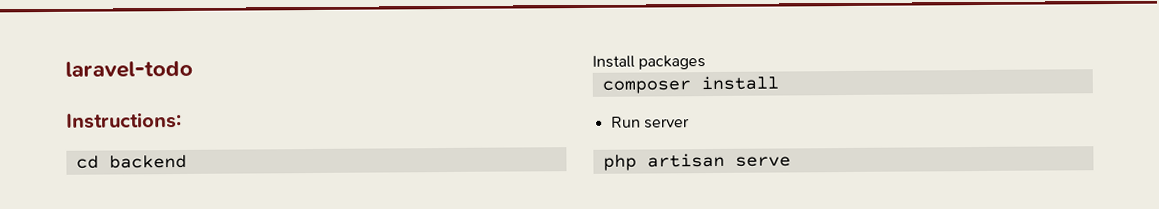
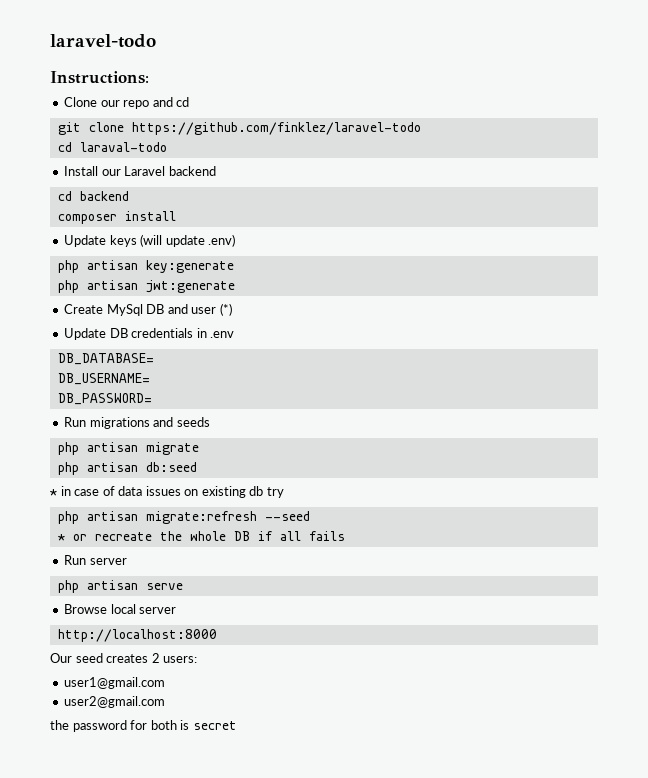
+ Clone our repo and cd
+ git clone https://github.com/finklez/laravel-todo
+ cd laraval-todo
+ Install our Laravel backend
- Install packages
+ Update keys (will update .env)
+ php artisan key:generate
+ php artisan jwt:generate
+ Create MySql DB and user (*)
+ Update DB credentials in .env
+ DB_DATABASE=
+ DB_USERNAME=
+ DB_PASSWORD=
+ Run migrations and seeds
+ php artisan migrate
+ php artisan db:seed
+ * in case of data issues on existing db try
+ php artisan migrate:refresh --seed
+ * or recreate the whole DB if all fails
+ Browse local server
+ http://localhost:8000
+ Our seed creates 2 users:
+ user1@gmail.com
+ user2@gmail.com
+ the password for both is secret

